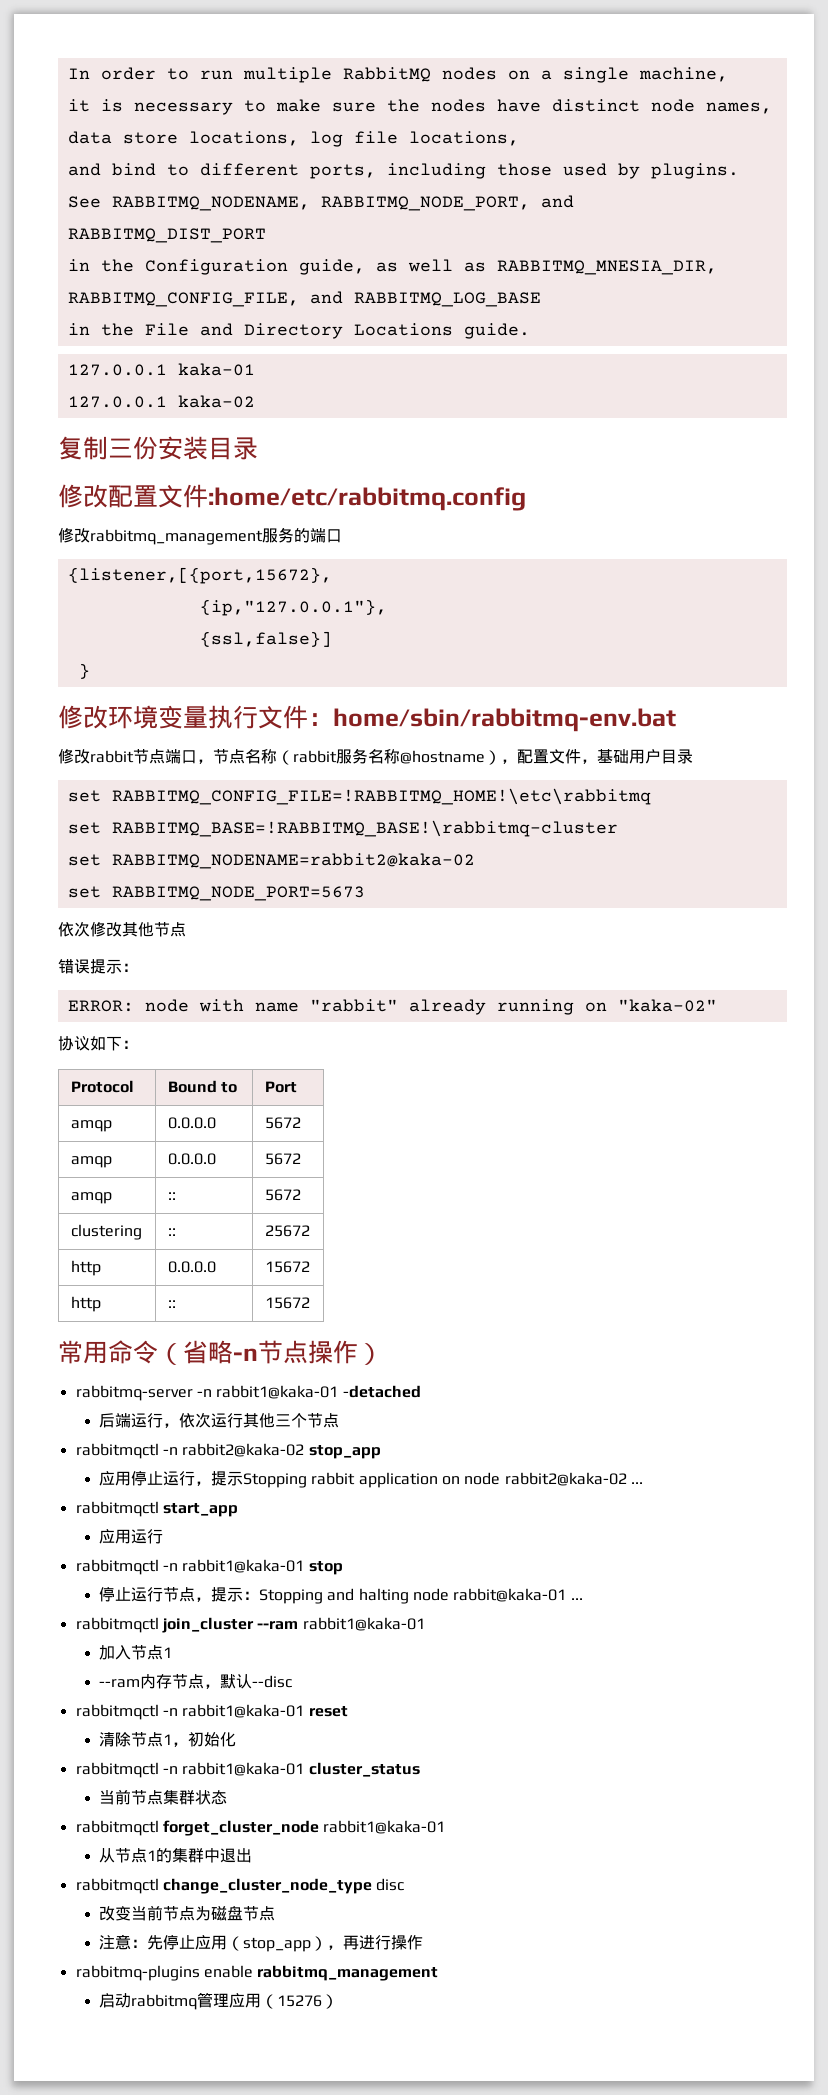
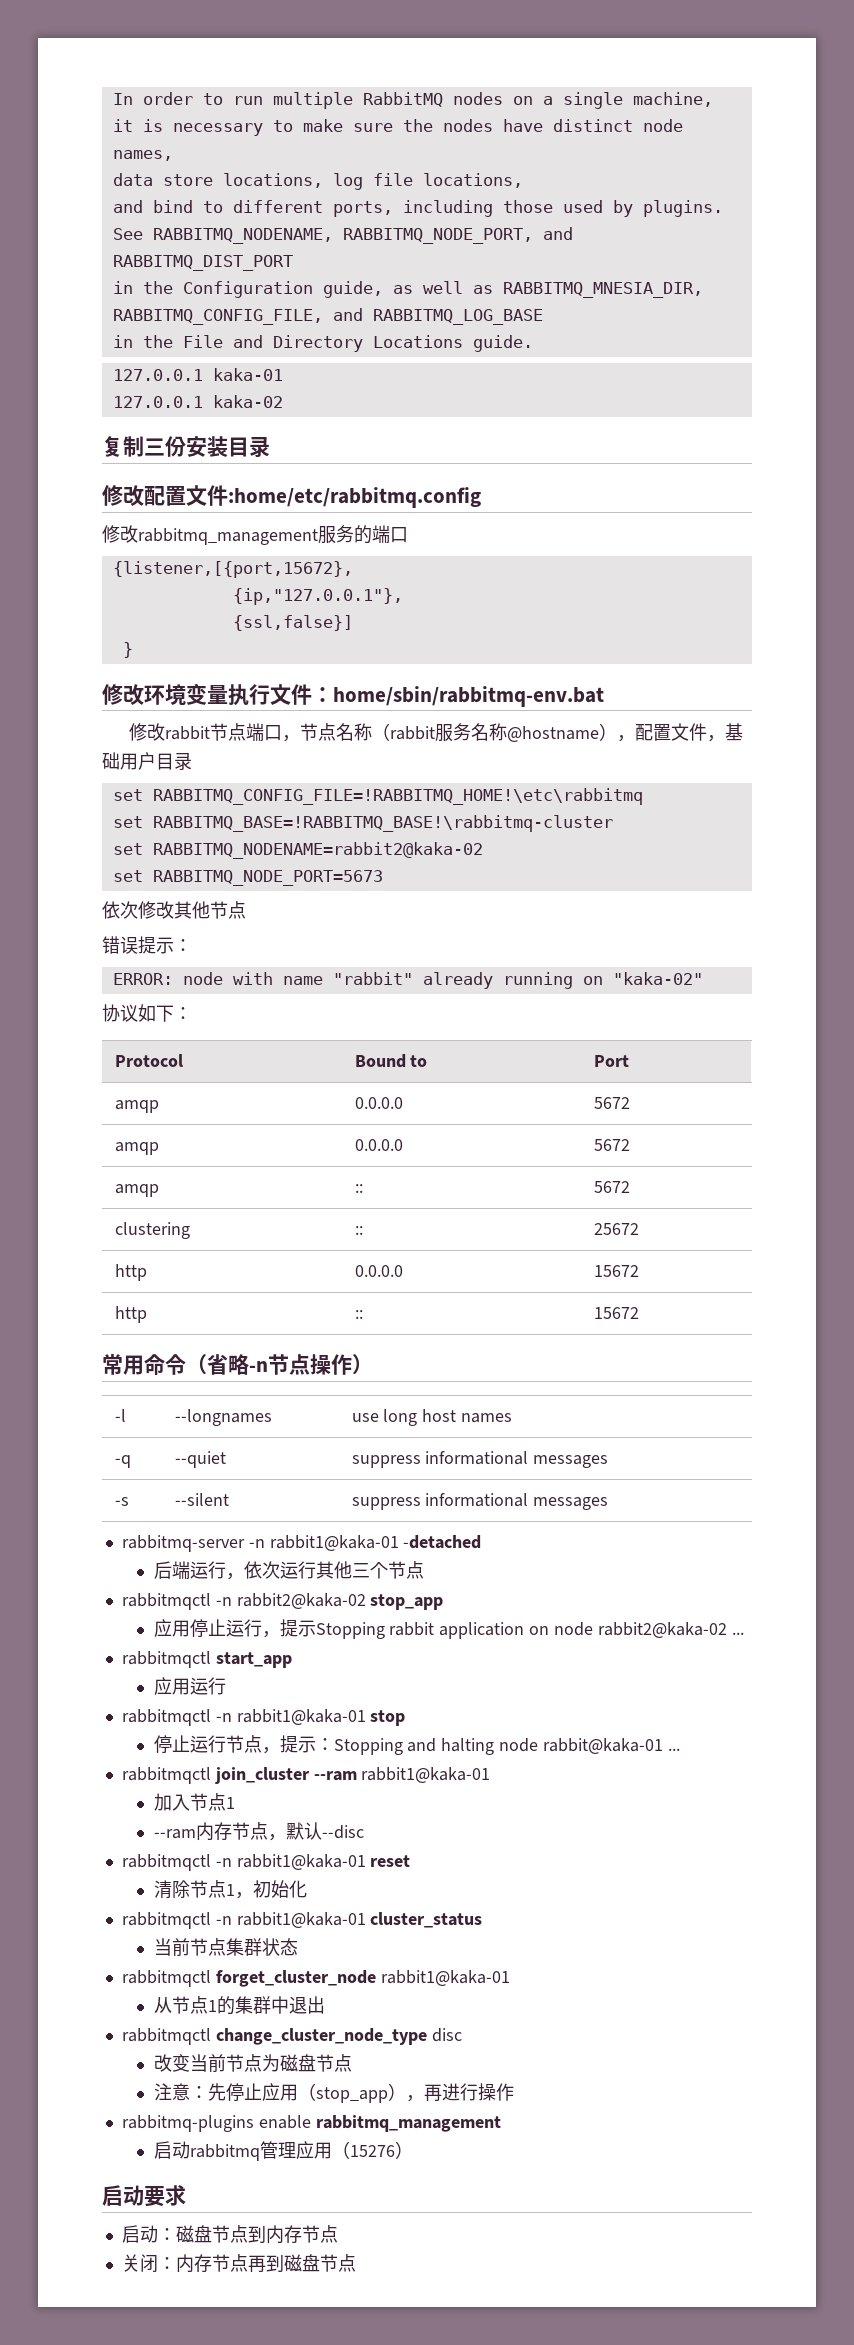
+ -l | --longnames | use long host names
+ -q | --quiet | suppress informational messages
+ -s | --silent | suppress informational messages
+ 启动要求
+ 启动：磁盘节点到内存节点
+ 关闭：内存节点再到磁盘节点

